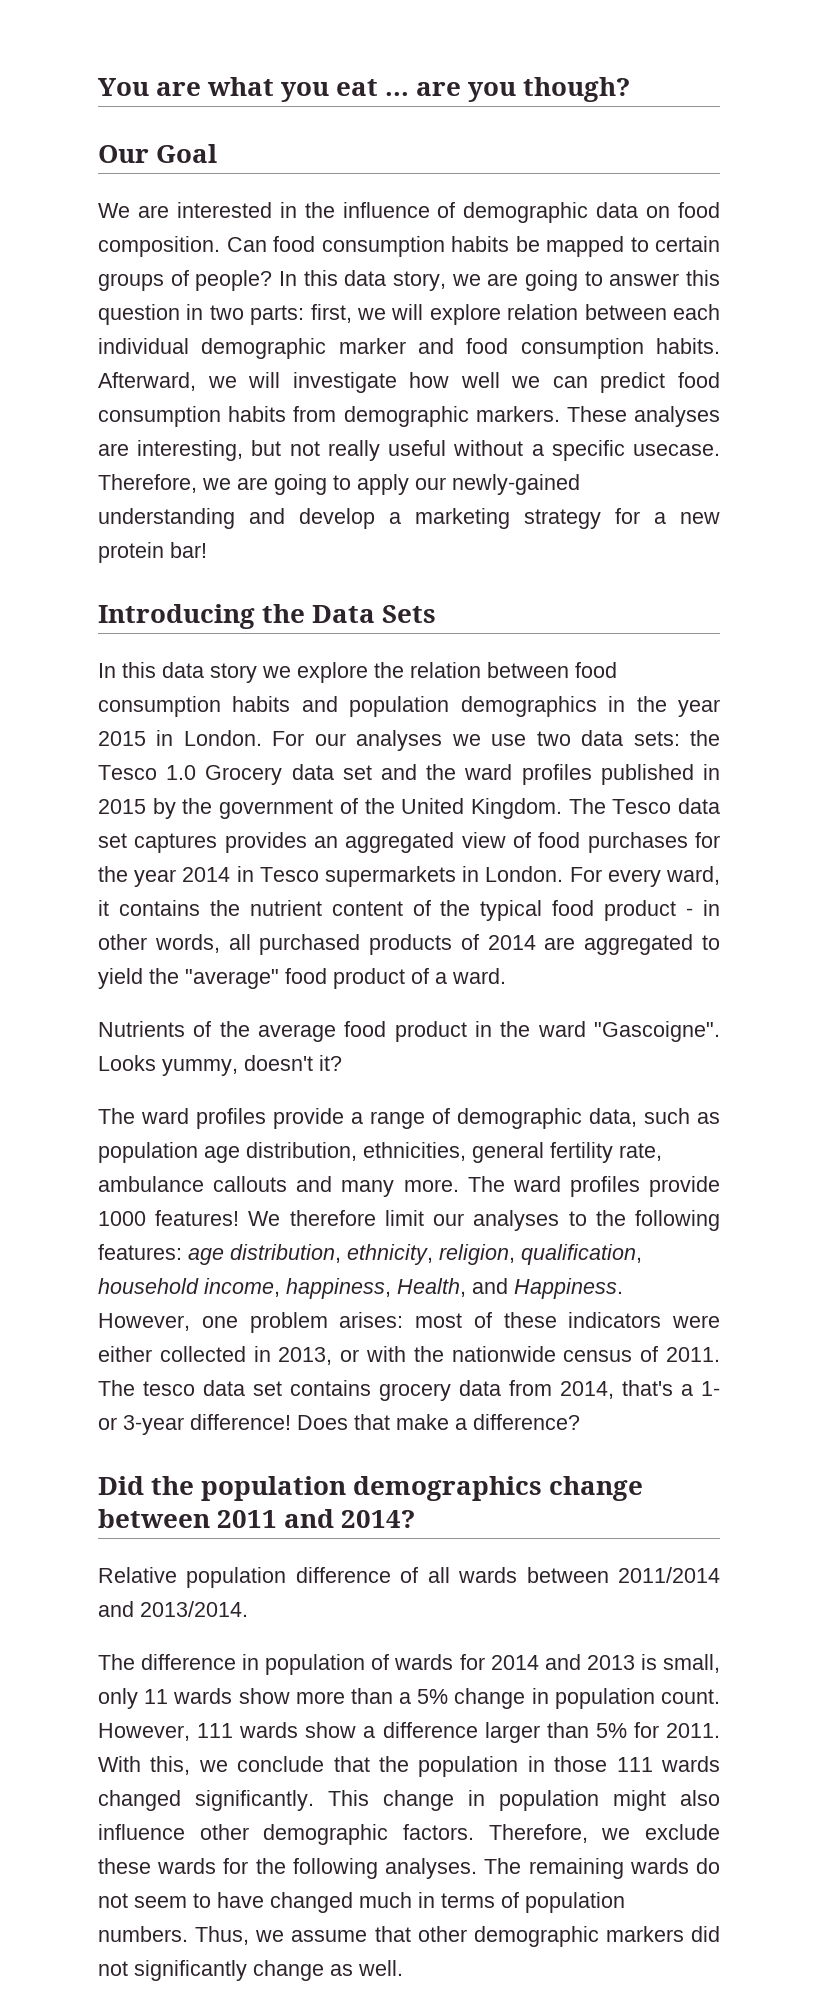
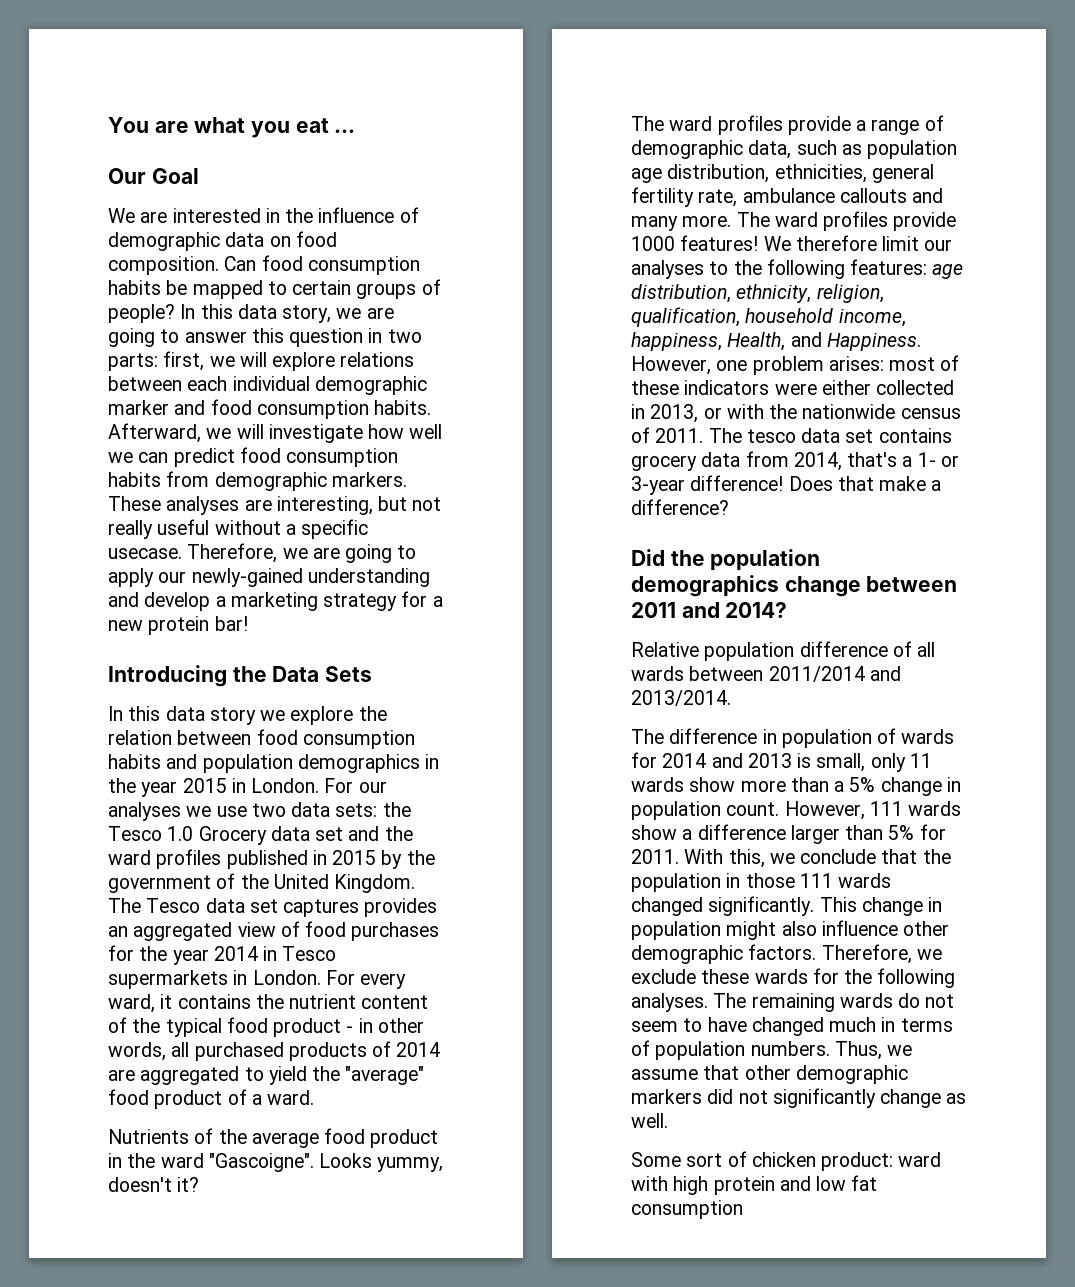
- You are what you eat ... are you though?
+ You are what you eat ...
- In this data story, we are going to answer this question in two parts: first, we will explore relation between each individual demographic marker and food consumption habits.
+ In this data story, we are going to answer this question in two parts: first, we will explore relations between each individual demographic marker and food consumption habits.
+ Some sort of chicken product: ward with high protein and low fat consumption

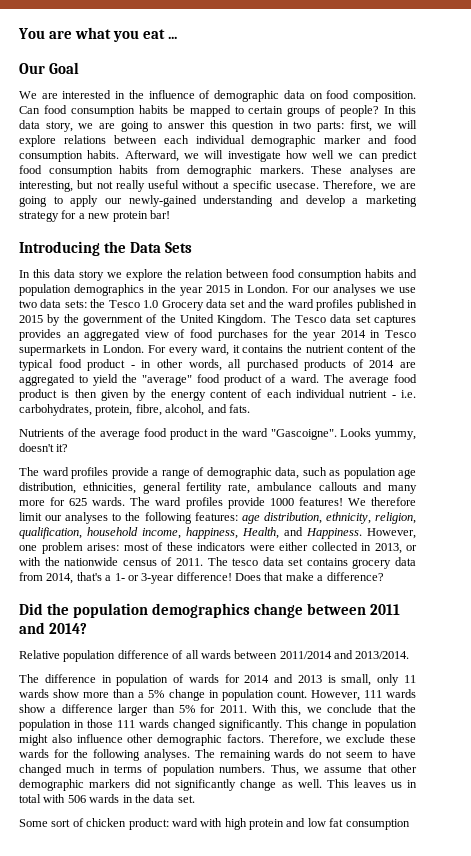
+ The average food product is then given by the energy content of each individual nutrient - i.e. carbohydrates, protein, fibre, alcohol, and fats.
- The ward profiles provide a range of demographic data, such as population age distribution, ethnicities, general fertility rate, ambulance callouts and many more.
+ The ward profiles provide a range of demographic data, such as population age distribution, ethnicities, general fertility rate, ambulance callouts and many more for 625 wards.
+ This leaves us in total with 506 wards in the data set.

